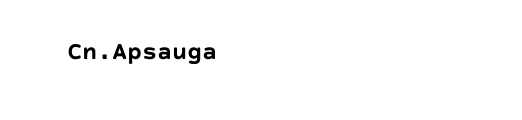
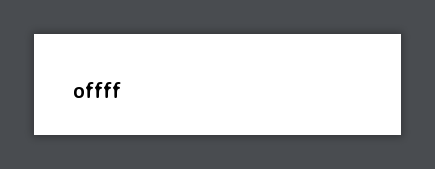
- Cn.Apsauga
+ offff

